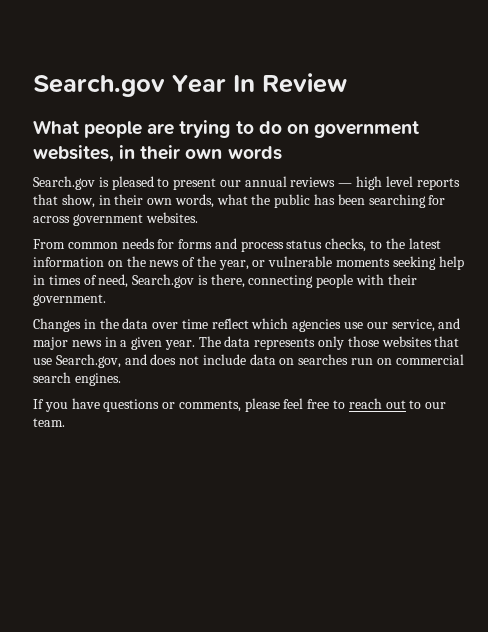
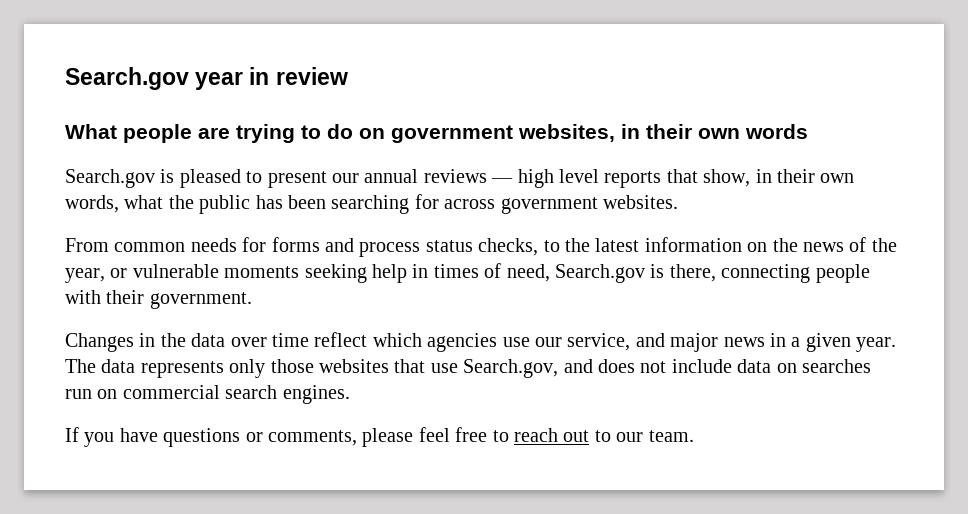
- Search.gov Year In Review
+ Search.gov year in review

